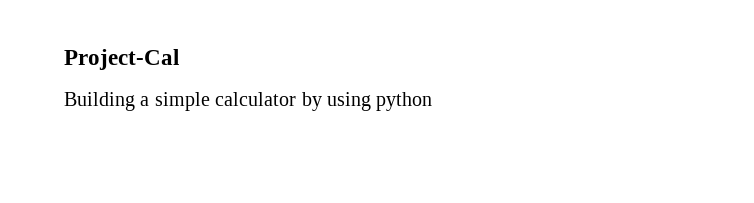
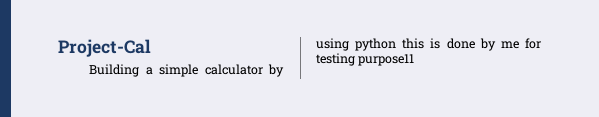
- Building a simple calculator by using python
+ Building a simple calculator by using python this is done by me for testing purpose11

